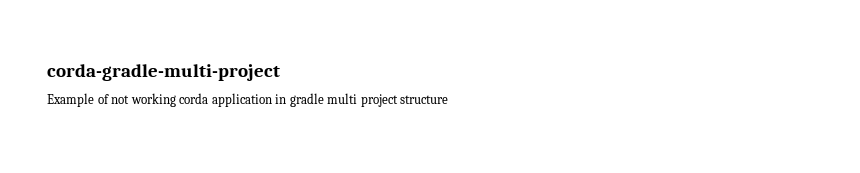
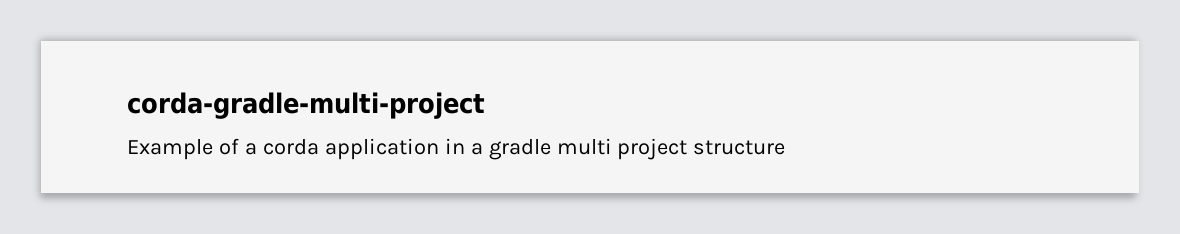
- Example of not working corda application in gradle multi project structure
+ Example of a corda application in a gradle multi project structure

